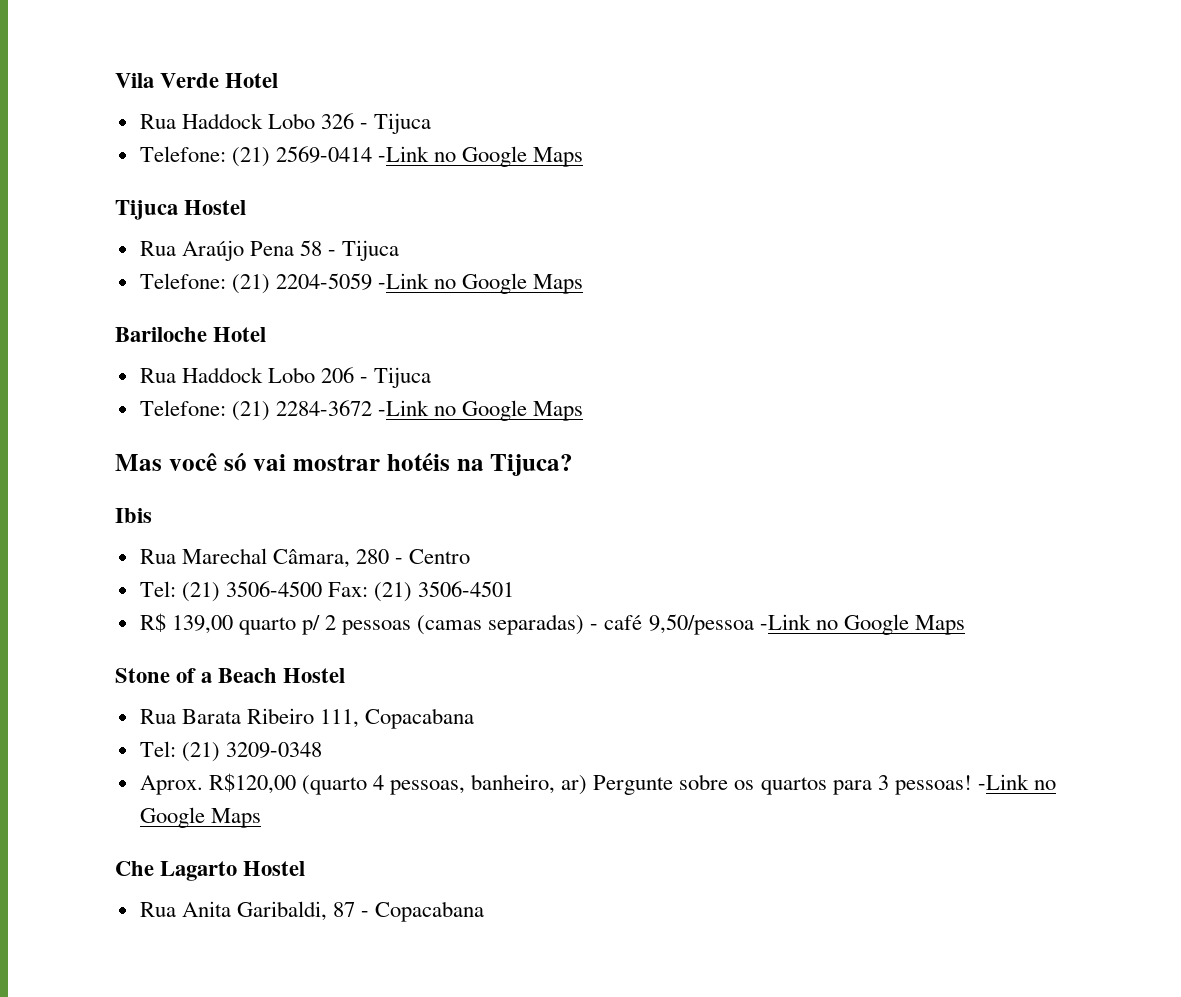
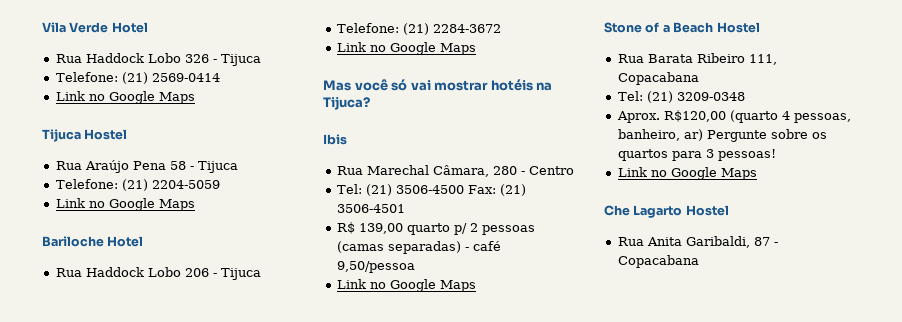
- Telefone: (21) 2569-0414 -Link no Google Maps
+ Telefone: (21) 2569-0414
+ Link no Google Maps
- Telefone: (21) 2204-5059 -Link no Google Maps
+ Telefone: (21) 2204-5059
+ Link no Google Maps
- Telefone: (21) 2284-3672 -Link no Google Maps
+ Telefone: (21) 2284-3672
+ Link no Google Maps
- R$ 139,00 quarto p/ 2 pessoas (camas separadas) - café 9,50/pessoa -Link no Google Maps
+ R$ 139,00 quarto p/ 2 pessoas (camas separadas) - café 9,50/pessoa
+ Link no Google Maps
- R$120,00 (quarto 4 pessoas, banheiro, ar) Pergunte sobre os quartos para 3 pessoas! -Link no Google Maps
+ R$120,00 (quarto 4 pessoas, banheiro, ar) Pergunte sobre os quartos para 3 pessoas!
+ Link no Google Maps

